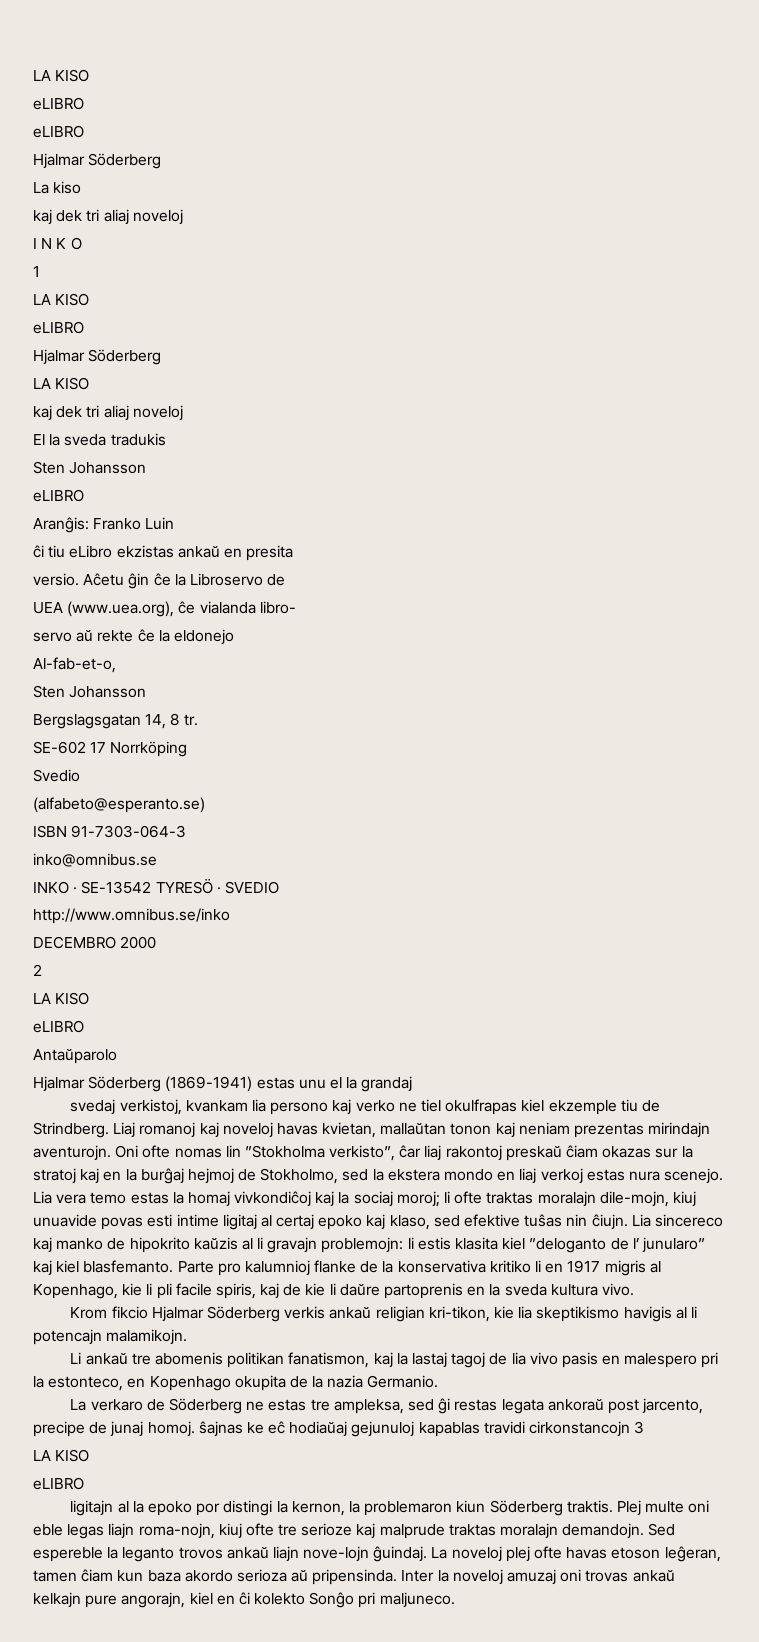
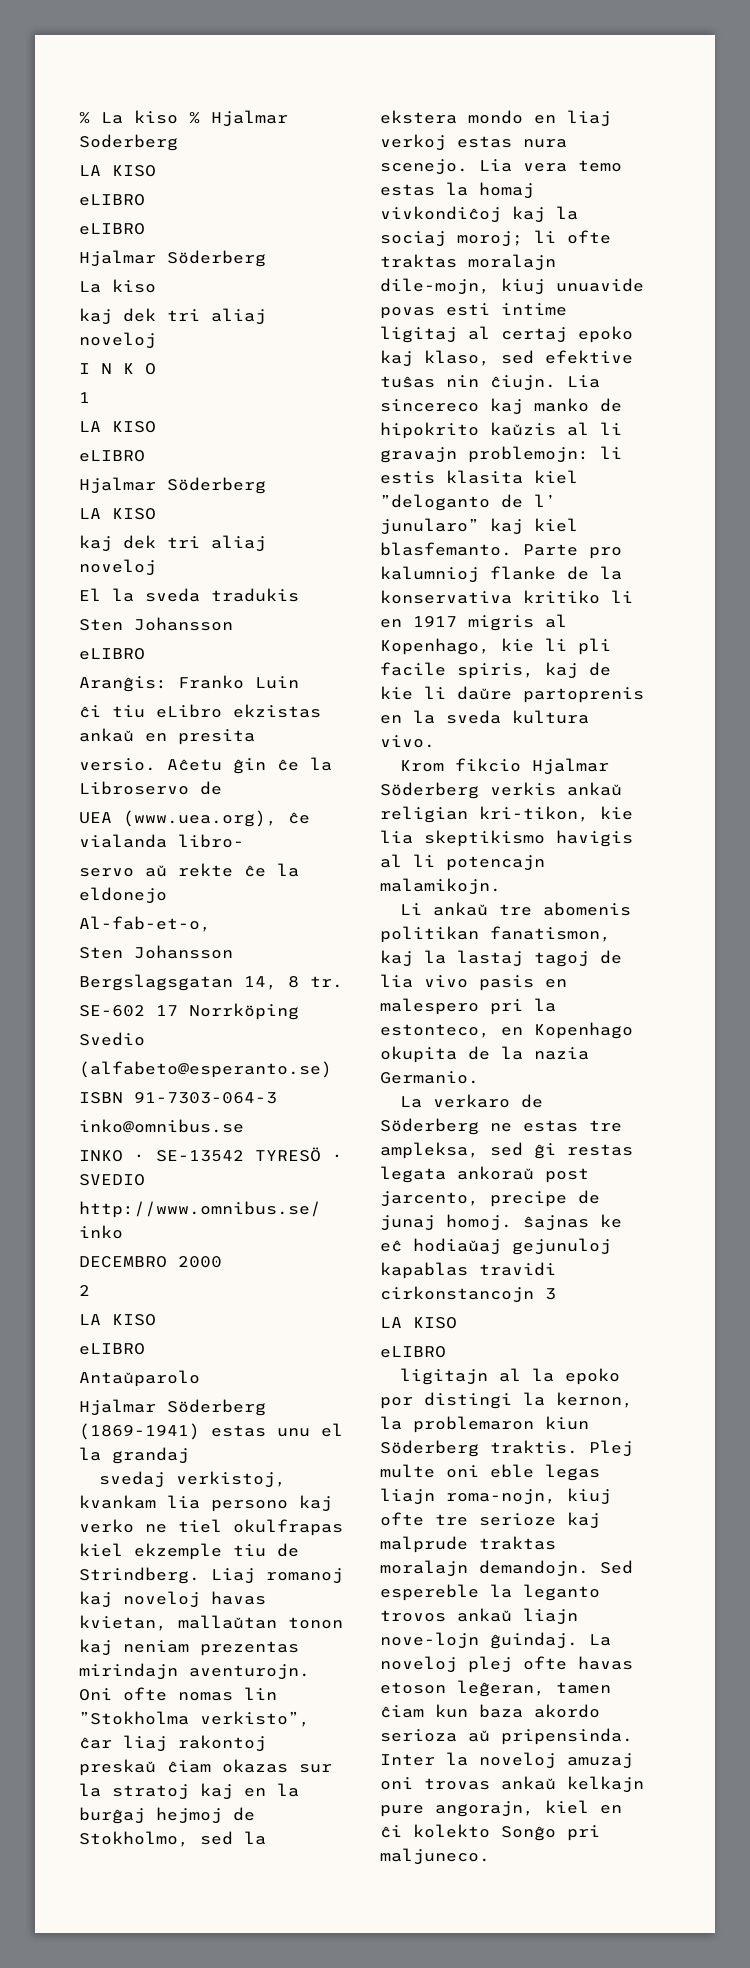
+ % La kiso % Hjalmar Soderberg

